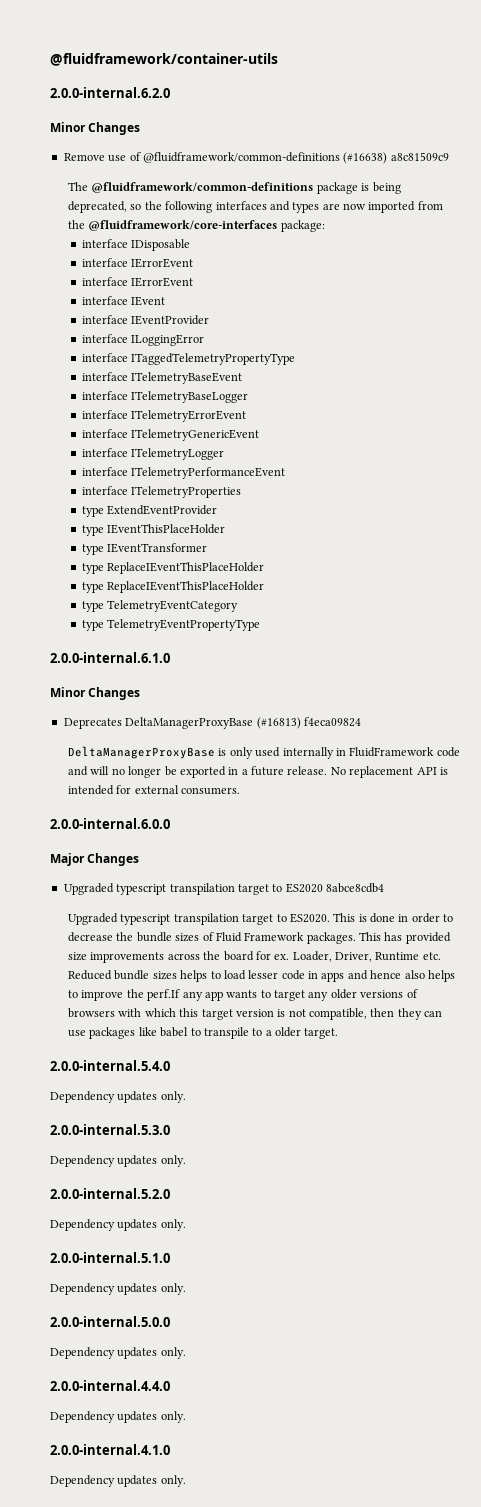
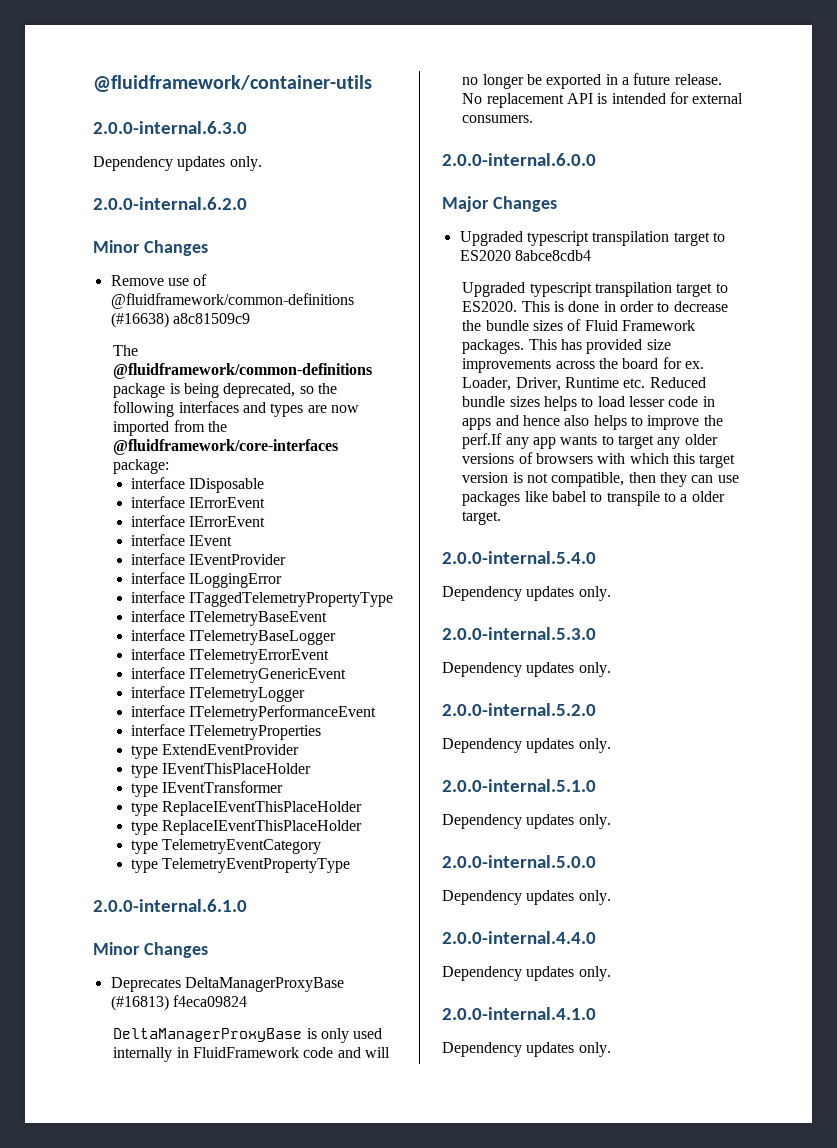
+ 2.0.0-internal.6.3.0
+ Dependency updates only.

